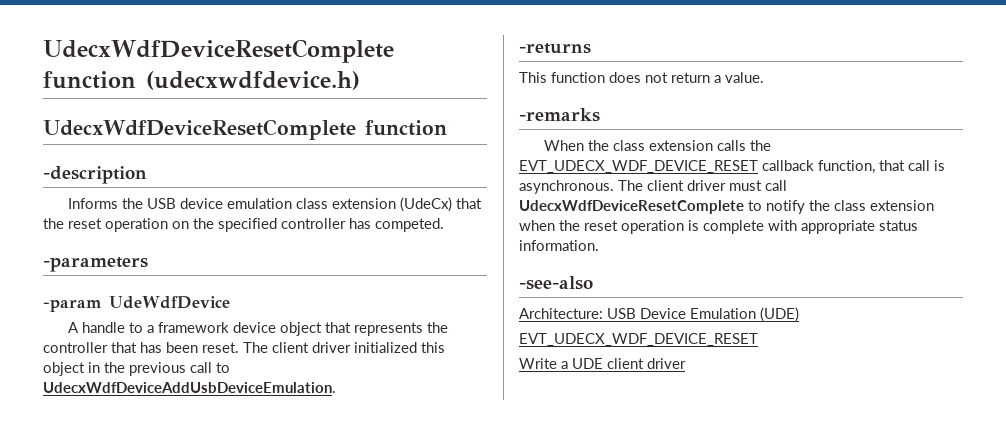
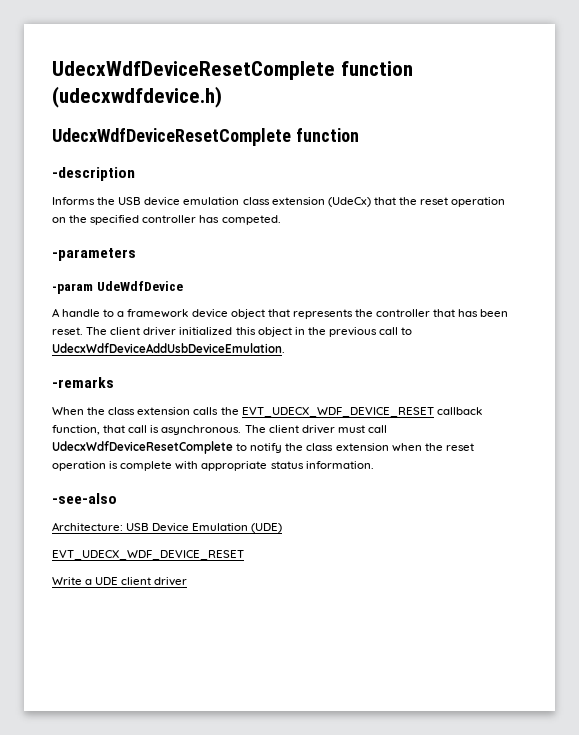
- -returns
- This function does not return a value.

